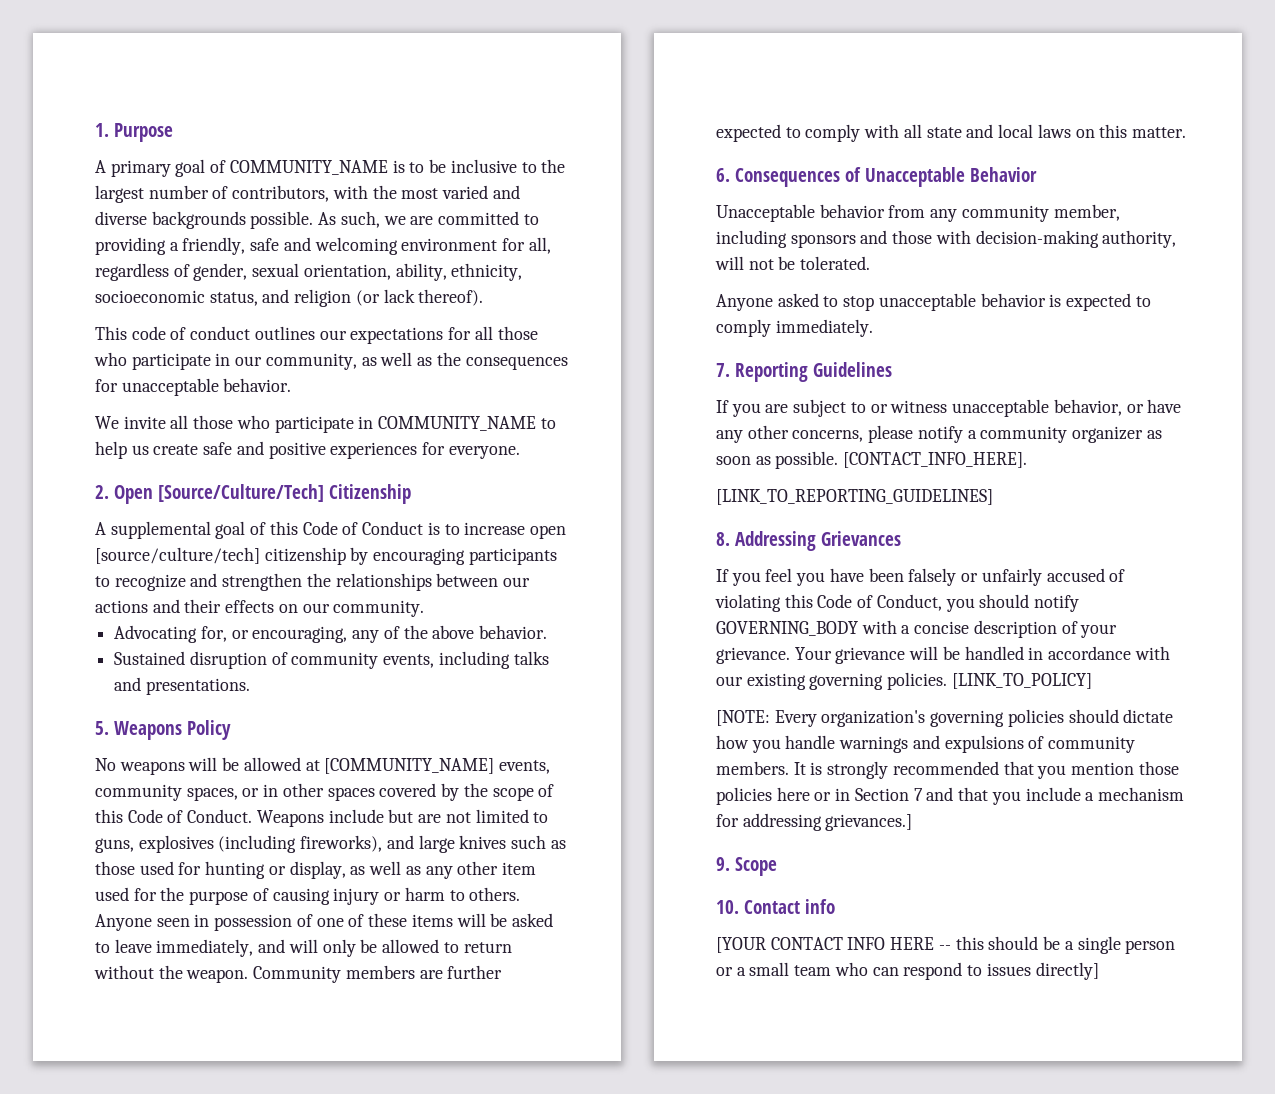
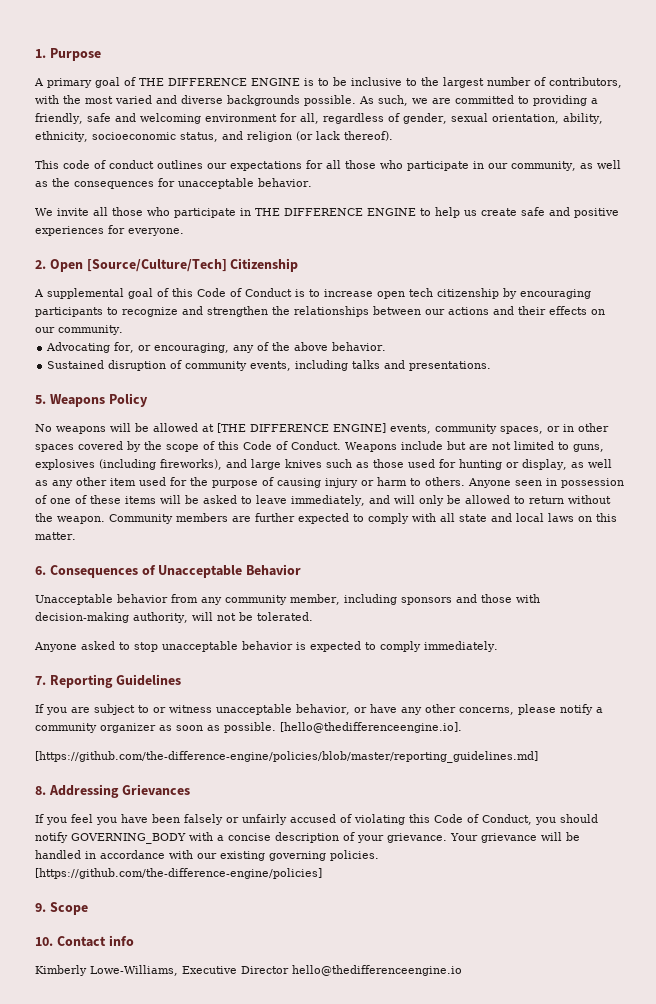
- A primary goal of COMMUNITY_NAME is to be inclusive to the largest number of contributors, with the most varied and diverse backgrounds possible.
+ A primary goal of THE DIFFERENCE ENGINE is to be inclusive to the largest number of contributors, with the most varied and diverse backgrounds possible.
- We invite all those who participate in COMMUNITY_NAME to help us create safe and positive experiences for everyone.
+ We invite all those who participate in THE DIFFERENCE ENGINE to help us create safe and positive experiences for everyone.
- A supplemental goal of this Code of Conduct is to increase open [source/culture/tech] citizenship by encouraging participants to recognize and strengthen the relationships between our actions and their effects on our community.
+ A supplemental goal of this Code of Conduct is to increase open tech citizenship by encouraging participants to recognize and strengthen the relationships between our actions and their effects on our community.
- No weapons will be allowed at [COMMUNITY_NAME] events, community spaces, or in other spaces covered by the scope of this Code of Conduct.
+ No weapons will be allowed at [THE DIFFERENCE ENGINE] events, community spaces, or in other spaces covered by the scope of this Code of Conduct.
- [CONTACT_INFO_HERE].
- [LINK_TO_REPORTING_GUIDELINES]
+ [hello@thedifferenceengine.io].
+ [https://github.com/the-difference-engine/policies/blob/master/reporting_guidelines.md]
- [LINK_TO_POLICY]
- [NOTE: Every organization's governing policies should dictate how you handle warnings and expulsions of community members. It is strongly recommended that you mention those policies here or in Section 7 and that you include a mechanism for addressing grievances.]
+ [https://github.com/the-difference-engine/policies]
- [YOUR CONTACT INFO HERE -- this should be a single person or a small team who can respond to issues directly]
+ Kimberly Lowe-Williams, Executive Director hello@thedifferenceengine.io

